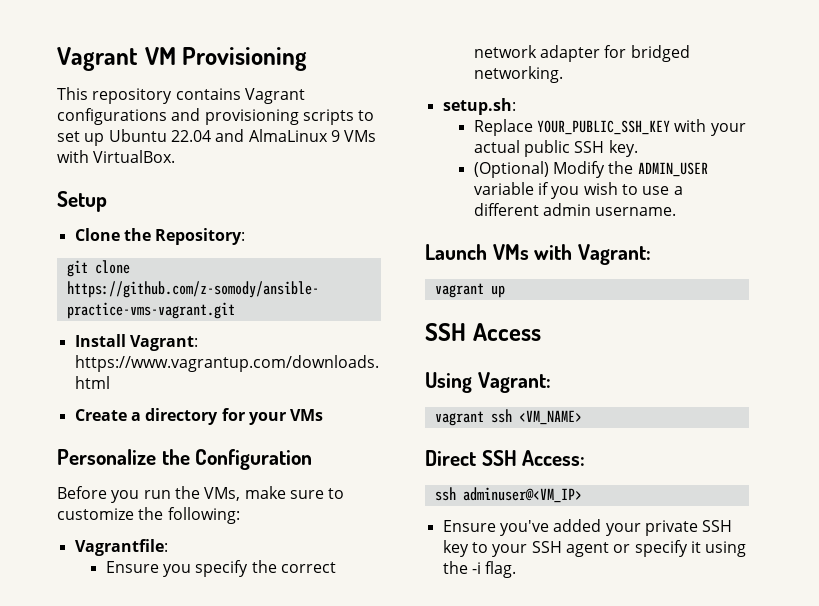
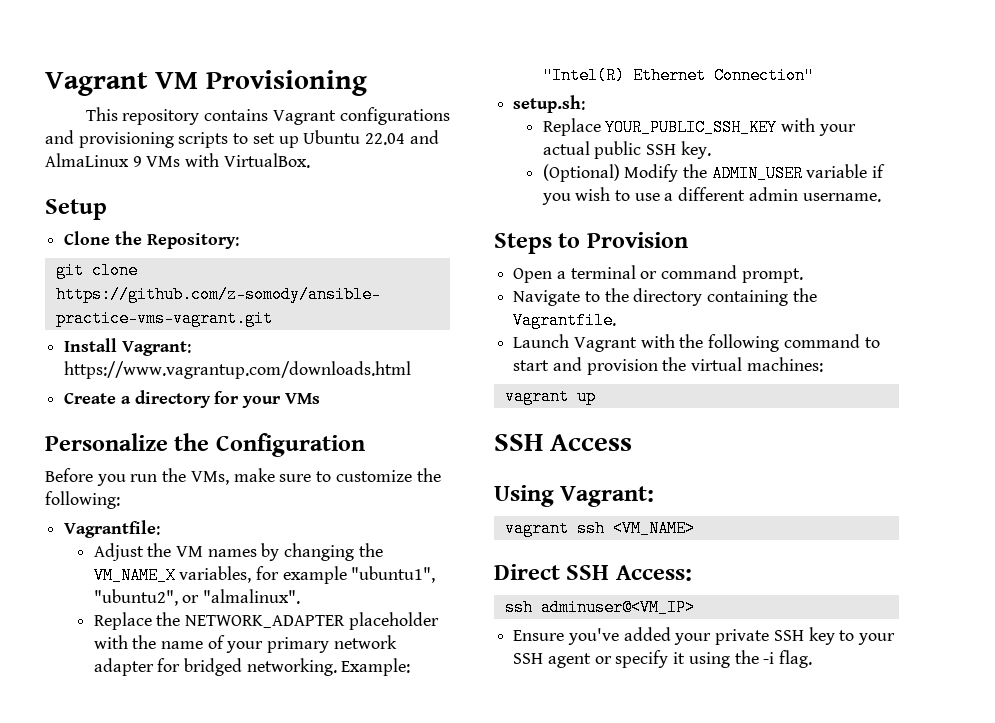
- Ensure you specify the correct network adapter for bridged networking.
+ Adjust the VM names by changing the VM_NAME_X variables, for example "ubuntu1", "ubuntu2", or "almalinux".
+ Replace the NETWORK_ADAPTER placeholder with the name of your primary network adapter for bridged networking. Example: "Intel(R) Ethernet Connection"
- Launch VMs with Vagrant:
+ Steps to Provision
+ Open a terminal or command prompt.
+ Navigate to the directory containing the Vagrantfile.
+ Launch Vagrant with the following command to start and provision the virtual machines:

